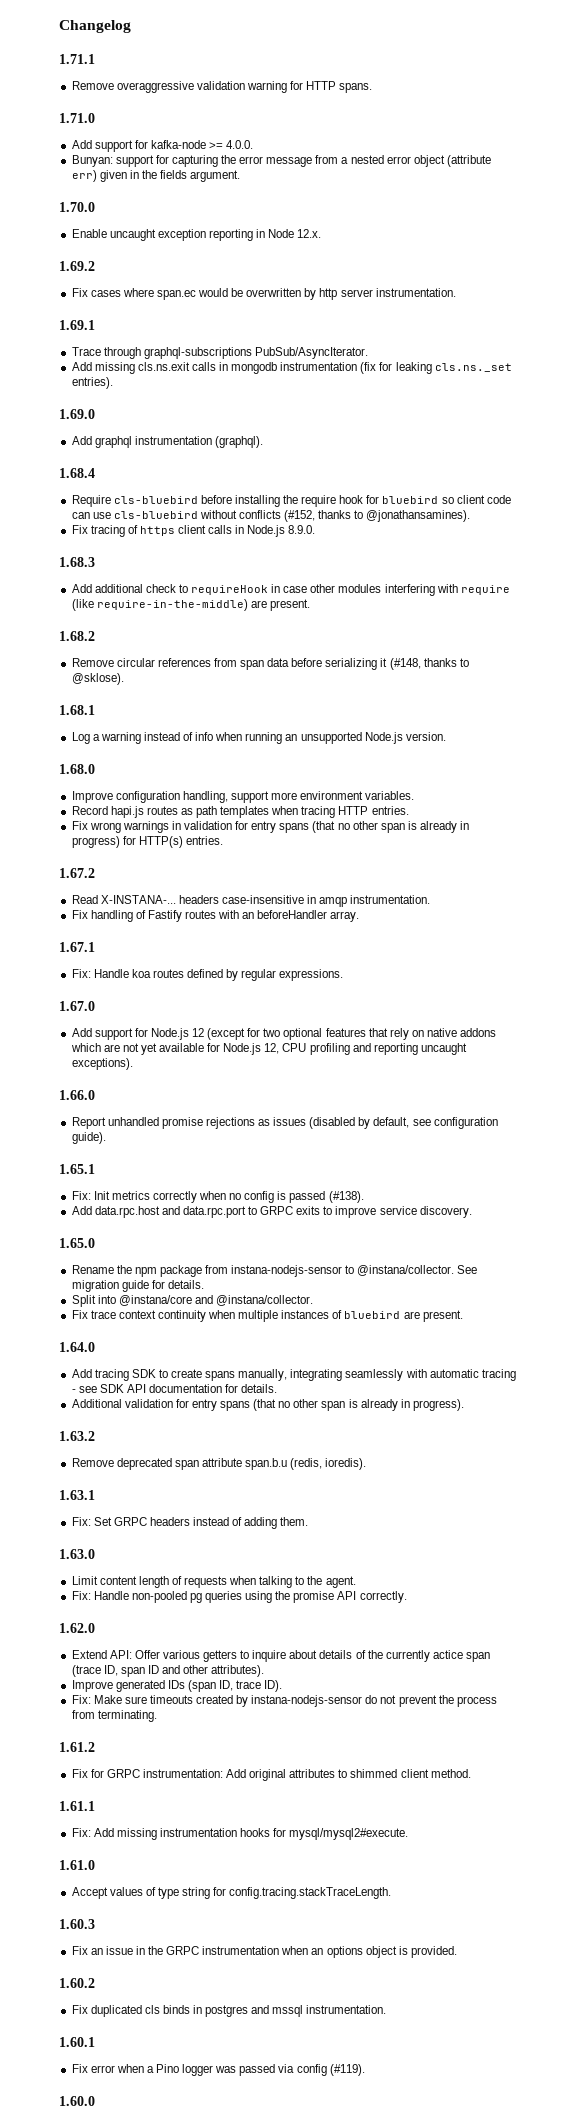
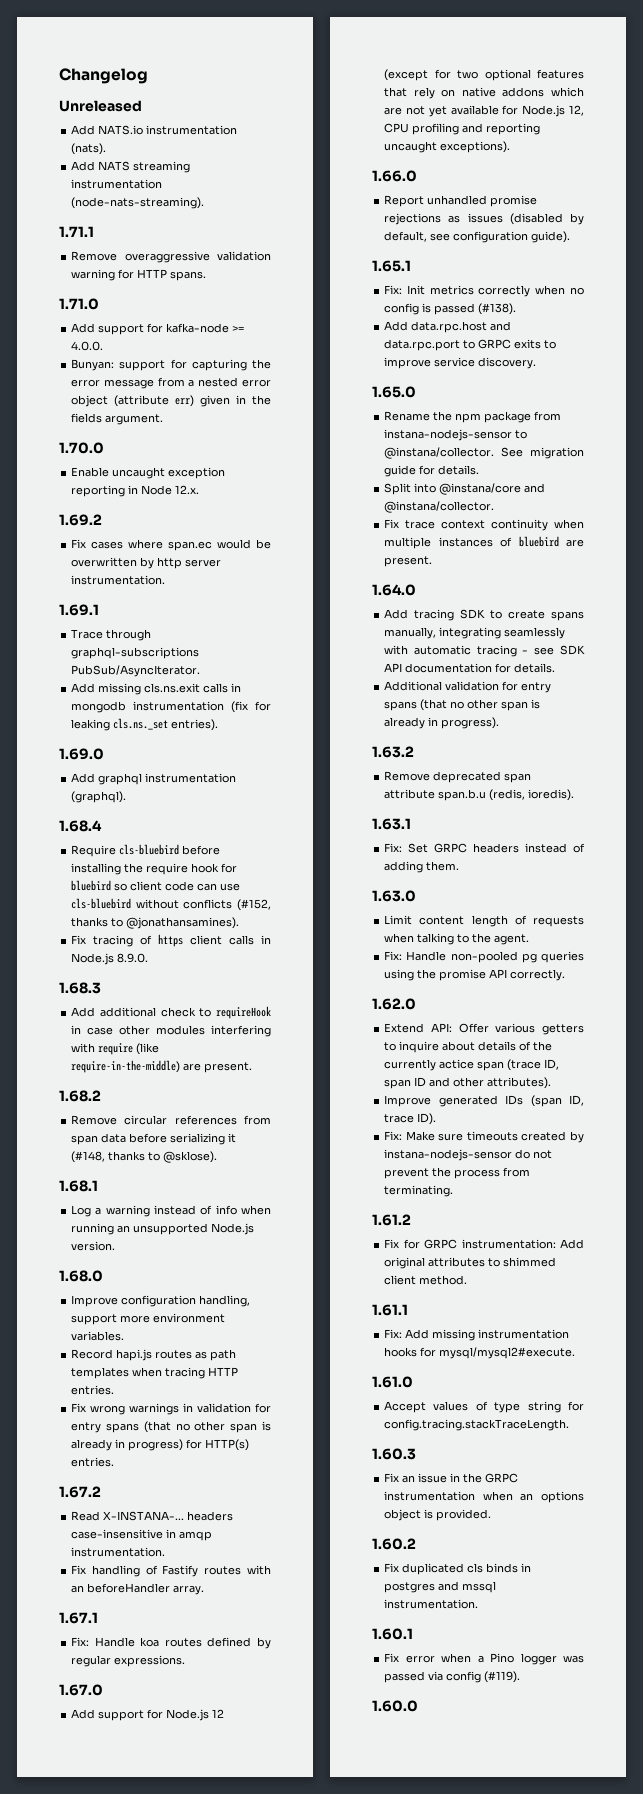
+ Unreleased
+ Add NATS.io instrumentation (nats).
+ Add NATS streaming instrumentation (node-nats-streaming).

